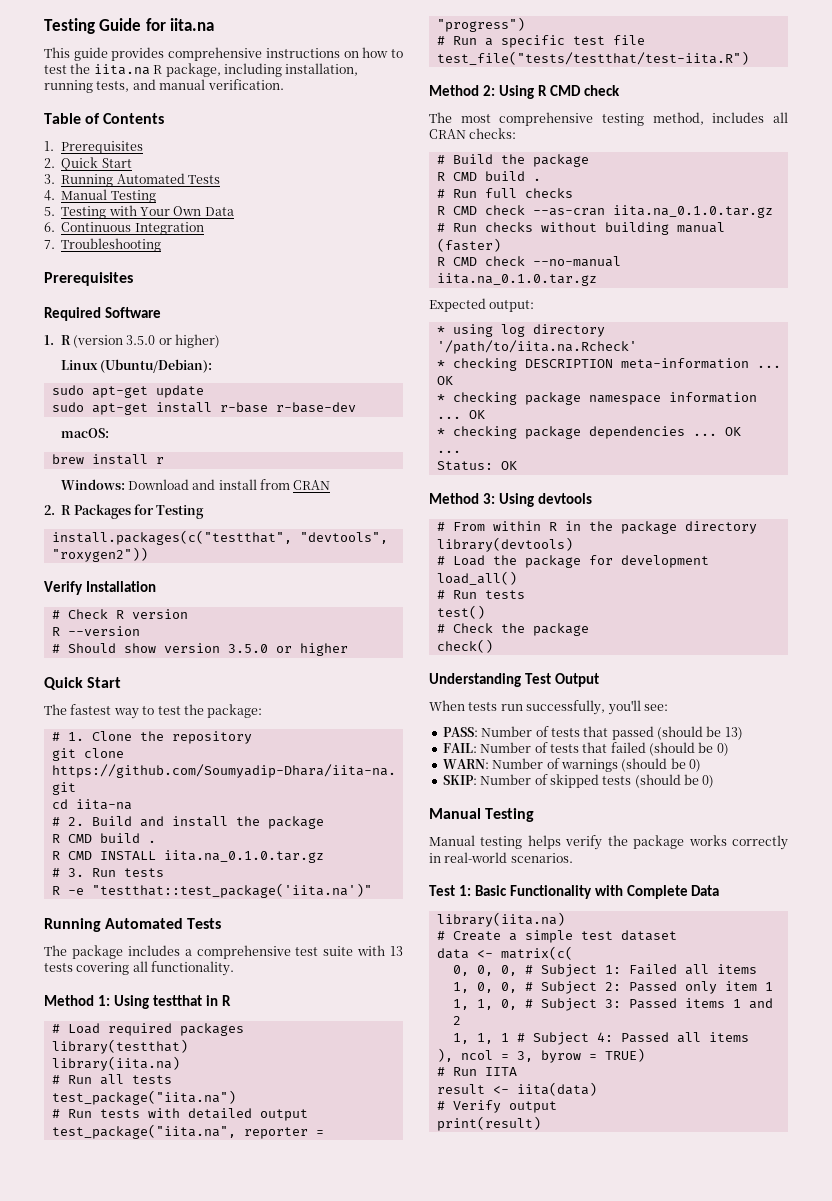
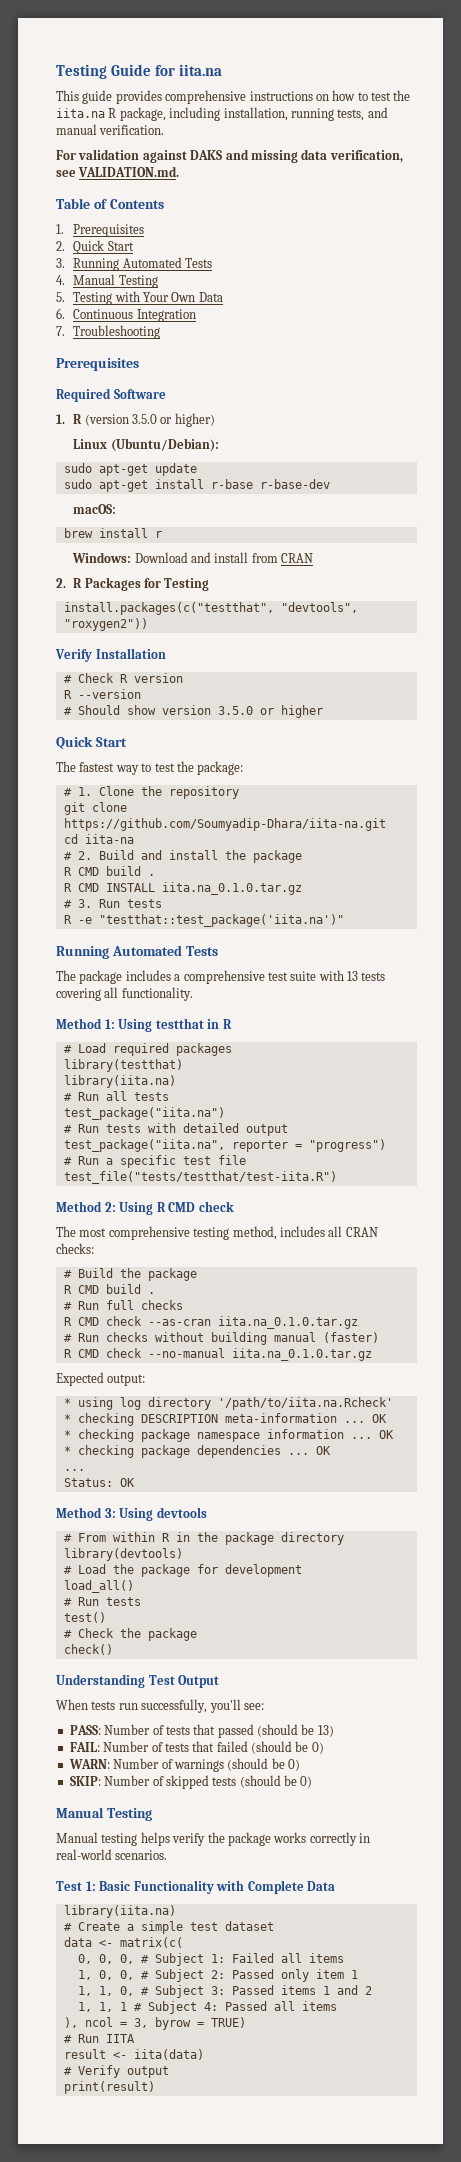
+ For validation against DAKS and missing data verification, see VALIDATION.md.

